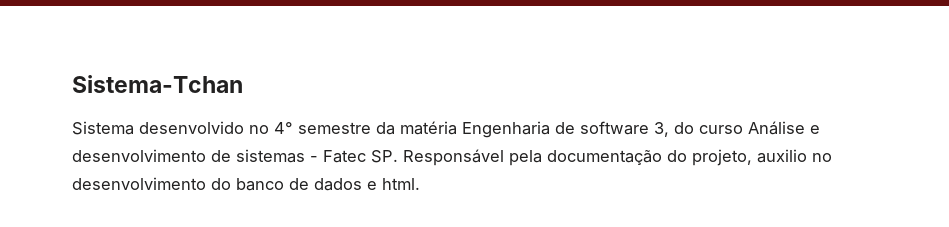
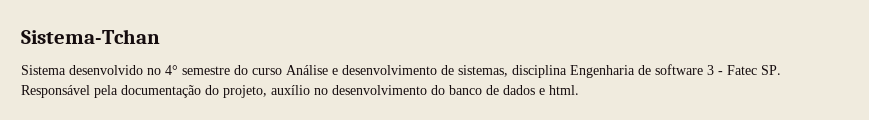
- Sistema desenvolvido no 4° semestre da matéria Engenharia de software 3, do curso Análise e desenvolvimento de sistemas - Fatec SP. Responsável pela documentação do projeto, auxilio no desenvolvimento do banco de dados e html.
+ Sistema desenvolvido no 4° semestre do curso Análise e desenvolvimento de sistemas, disciplina Engenharia de software 3 - Fatec SP. Responsável pela documentação do projeto, auxílio no desenvolvimento do banco de dados e html.

